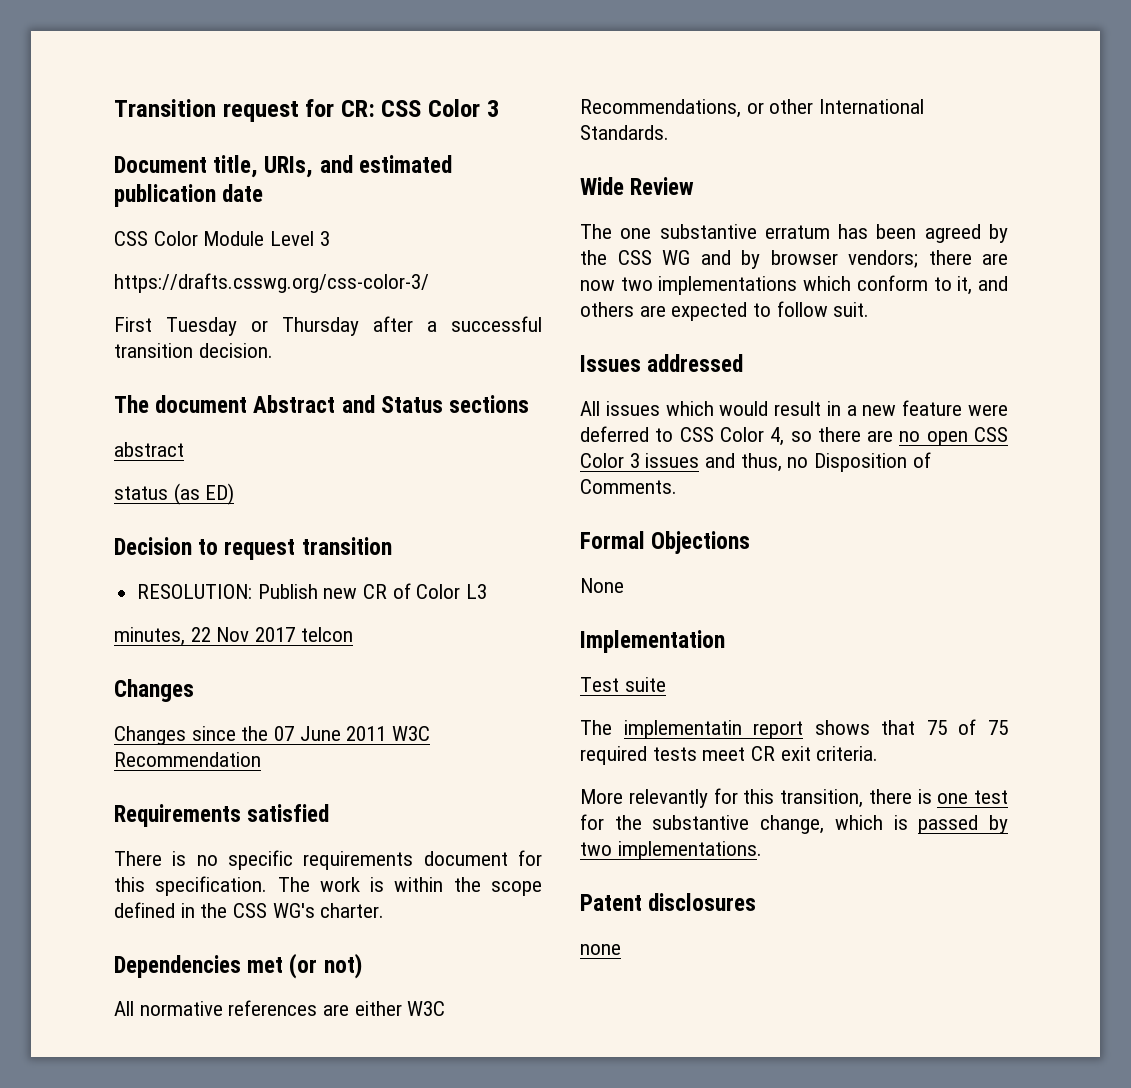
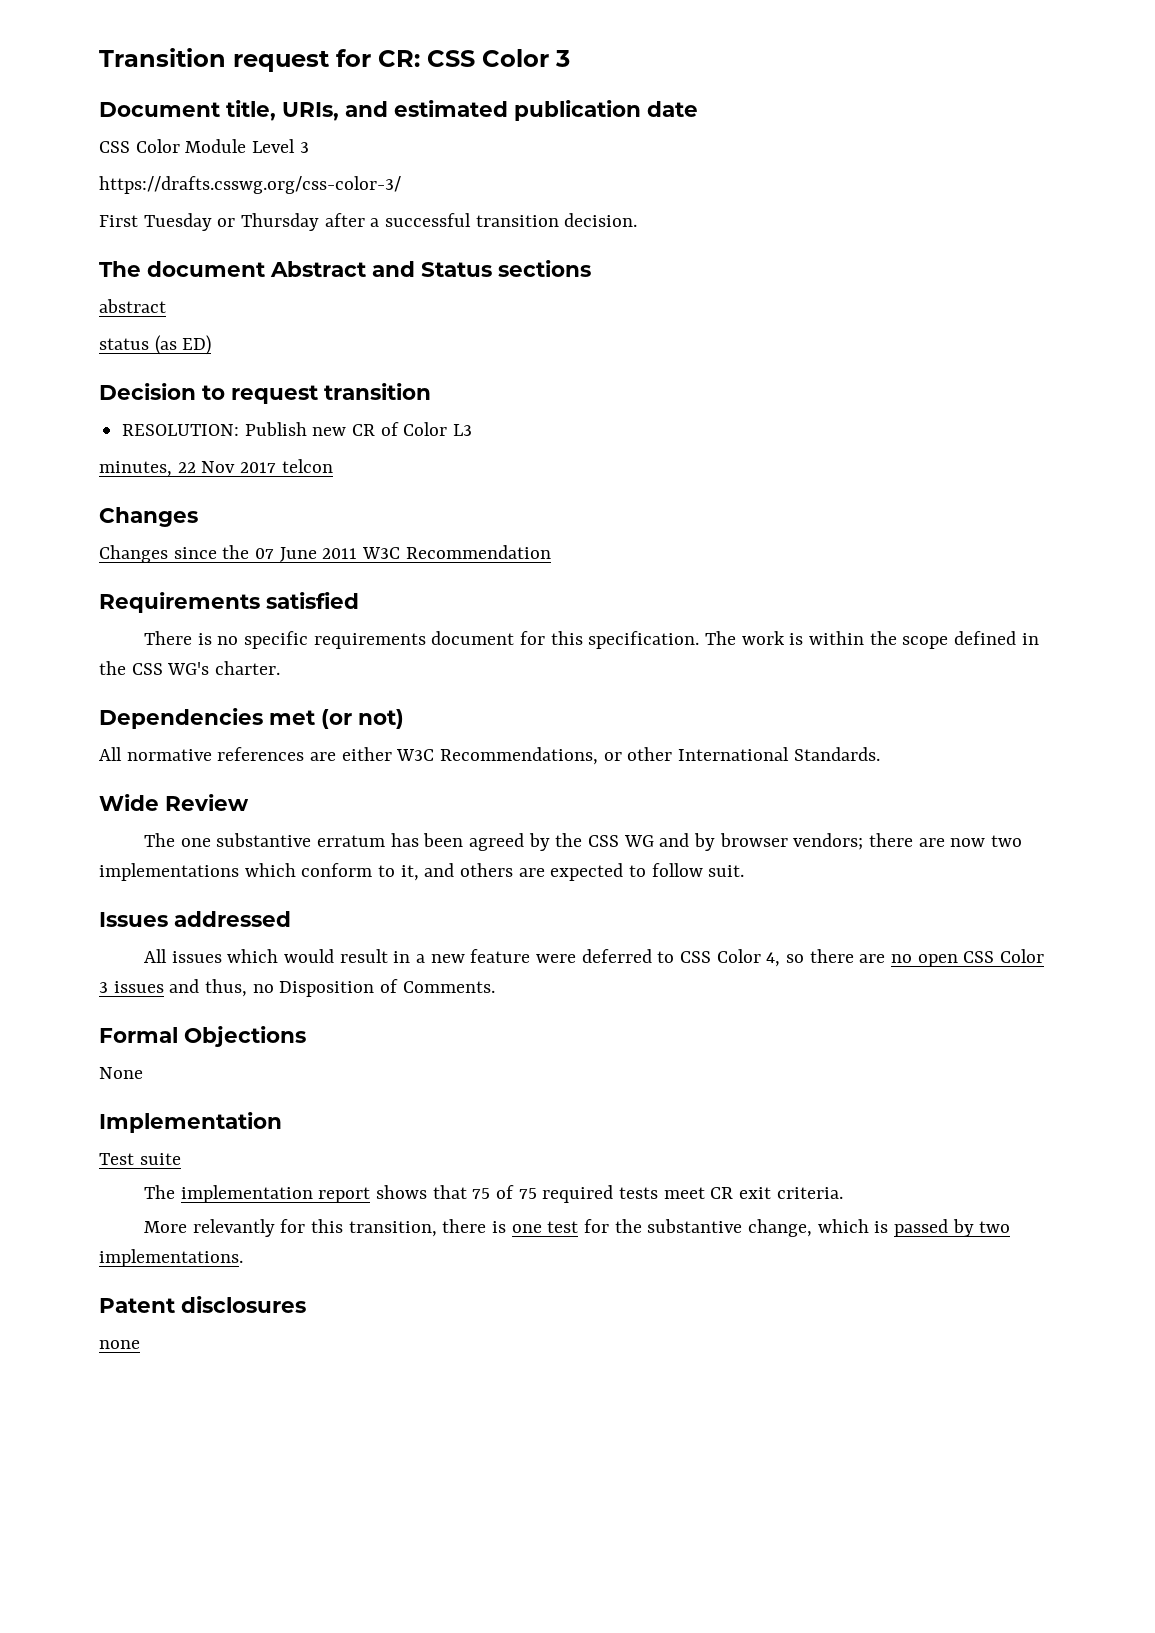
- The implementatin report shows that 75 of 75 required tests meet CR exit criteria.
+ The implementation report shows that 75 of 75 required tests meet CR exit criteria.

